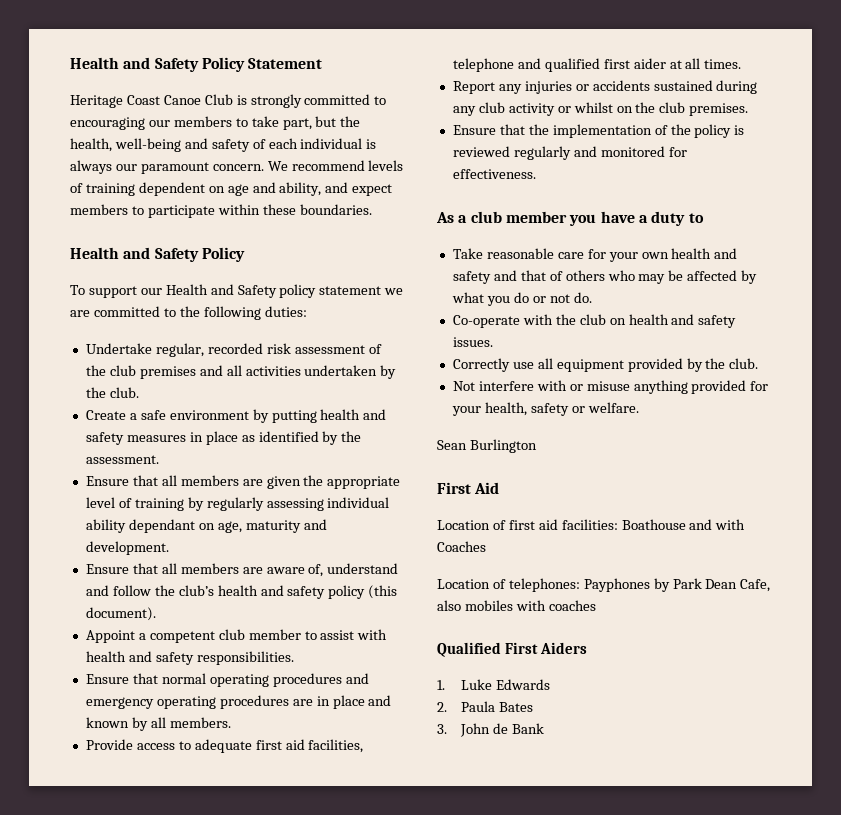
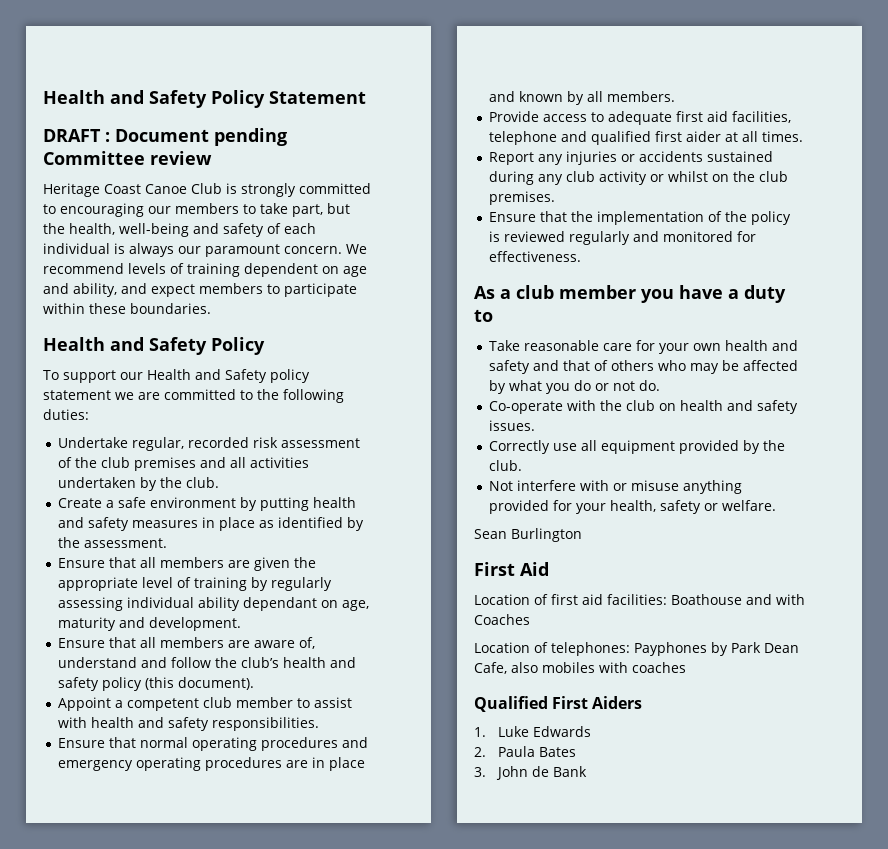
+ DRAFT : Document pending Committee review

